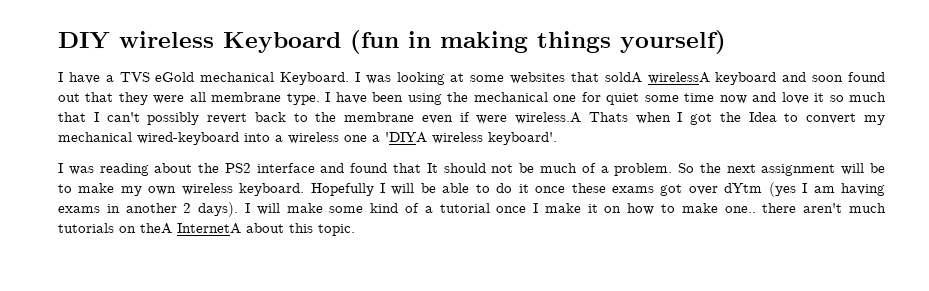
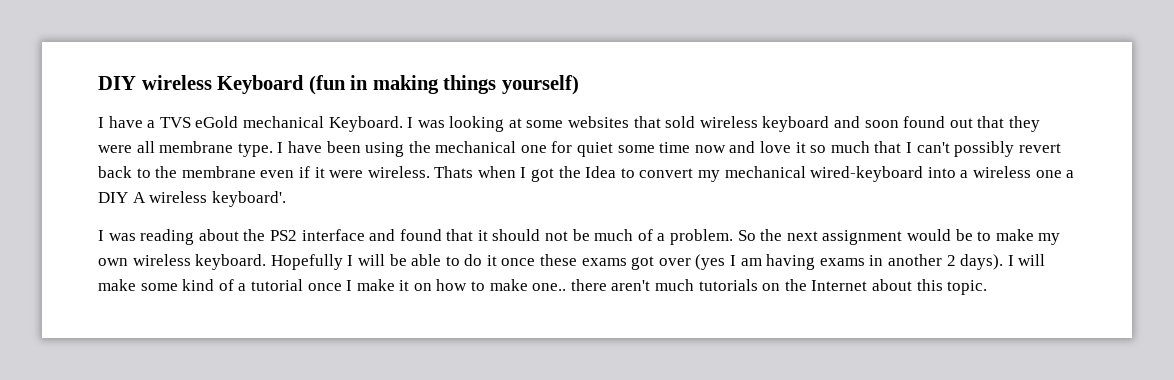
- I was looking at some websites that soldA wirelessA keyboard and soon found out that they were all membrane type.
+ I was looking at some websites that sold wireless keyboard and soon found out that they were all membrane type.
- I have been using the mechanical one for quiet some time now and love it so much that I can't possibly revert back to the membrane even if were wireless.A Thats when I got the Idea to convert my mechanical wired-keyboard into a wireless one a 'DIYA wireless keyboard'.
+ I have been using the mechanical one for quiet some time now and love it so much that I can't possibly revert back to the membrane even if it were wireless. Thats when I got the Idea to convert my mechanical wired-keyboard into a wireless one a DIY A wireless keyboard'.
- I was reading about the PS2 interface and found that It should not be much of a problem.
+ I was reading about the PS2 interface and found that it should not be much of a problem.
- So the next assignment will be to make my own wireless keyboard.
+ So the next assignment would be to make my own wireless keyboard.
- Hopefully I will be able to do it once these exams got over dYtm (yes I am having exams in another 2 days).
+ Hopefully I will be able to do it once these exams got over (yes I am having exams in another 2 days).
- I will make some kind of a tutorial once I make it on how to make one.. there aren't much tutorials on theA InternetA about this topic.
+ I will make some kind of a tutorial once I make it on how to make one.. there aren't much tutorials on the Internet about this topic.

